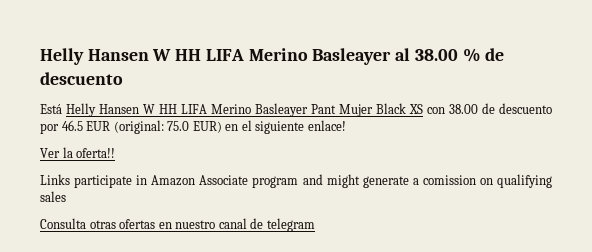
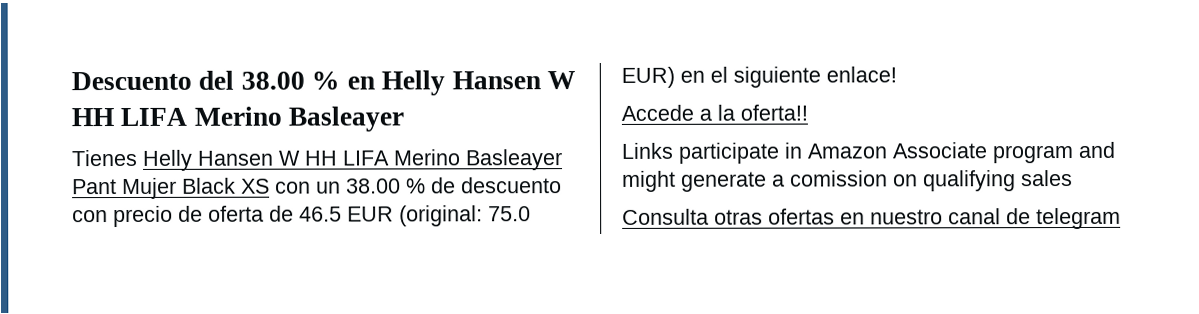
- Helly Hansen W HH LIFA Merino Basleayer al 38.00 % de descuento
- Está Helly Hansen W HH LIFA Merino Basleayer Pant Mujer Black XS con 38.00 de descuento por 46.5 EUR (original: 75.0 EUR) en el siguiente enlace!
+ Descuento del 38.00 % en Helly Hansen W HH LIFA Merino Basleayer
+ Tienes Helly Hansen W HH LIFA Merino Basleayer Pant Mujer Black XS con un 38.00 % de descuento con precio de oferta de 46.5 EUR (original: 75.0 EUR) en el siguiente enlace!
- Ver la oferta!!
+ Accede a la oferta!!

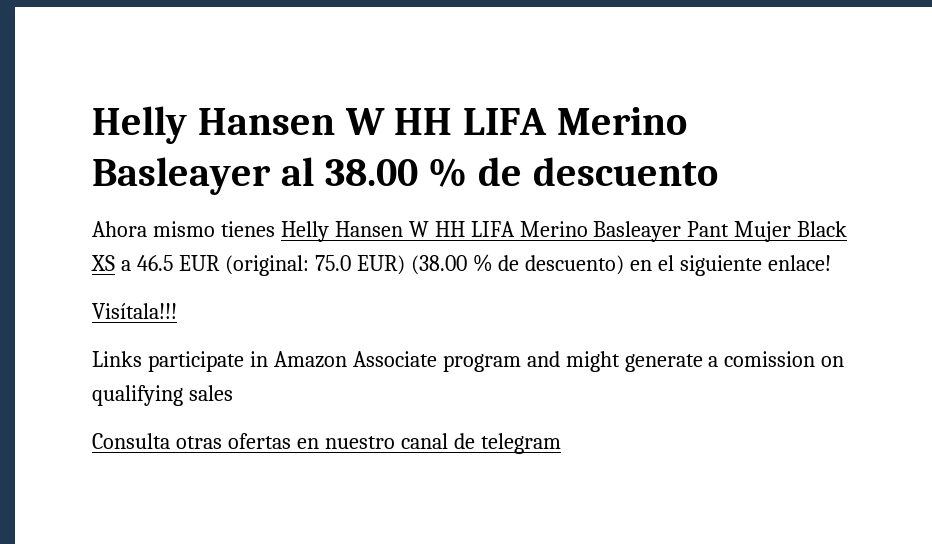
- Descuento del 38.00 % en Helly Hansen W HH LIFA Merino Basleayer
- Tienes Helly Hansen W HH LIFA Merino Basleayer Pant Mujer Black XS con un 38.00 % de descuento con precio de oferta de 46.5 EUR (original: 75.0 EUR) en el siguiente enlace!
+ Helly Hansen W HH LIFA Merino Basleayer al 38.00 % de descuento
+ Ahora mismo tienes Helly Hansen W HH LIFA Merino Basleayer Pant Mujer Black XS a 46.5 EUR (original: 75.0 EUR) (38.00 % de descuento) en el siguiente enlace!
- Accede a la oferta!!
+ Visítala!!!

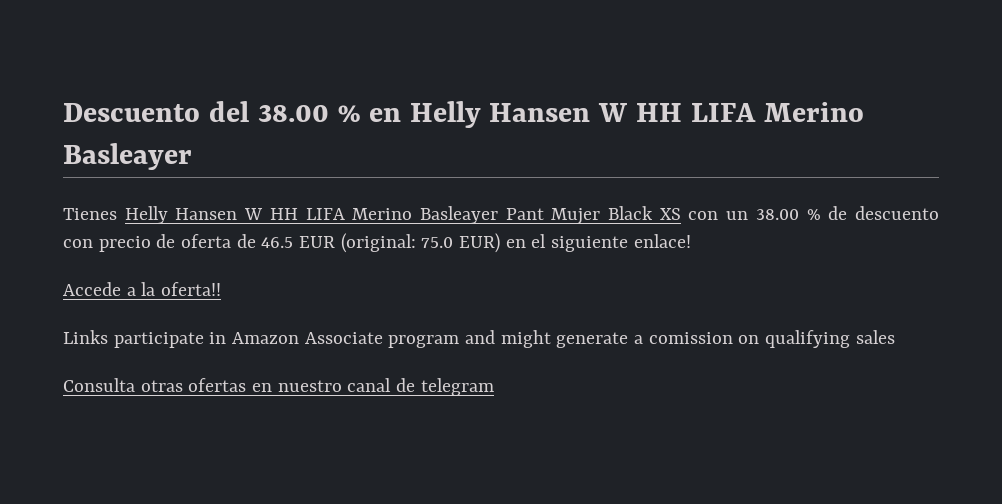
- Helly Hansen W HH LIFA Merino Basleayer al 38.00 % de descuento
- Ahora mismo tienes Helly Hansen W HH LIFA Merino Basleayer Pant Mujer Black XS a 46.5 EUR (original: 75.0 EUR) (38.00 % de descuento) en el siguiente enlace!
+ Descuento del 38.00 % en Helly Hansen W HH LIFA Merino Basleayer
+ Tienes Helly Hansen W HH LIFA Merino Basleayer Pant Mujer Black XS con un 38.00 % de descuento con precio de oferta de 46.5 EUR (original: 75.0 EUR) en el siguiente enlace!
- Visítala!!!
+ Accede a la oferta!!

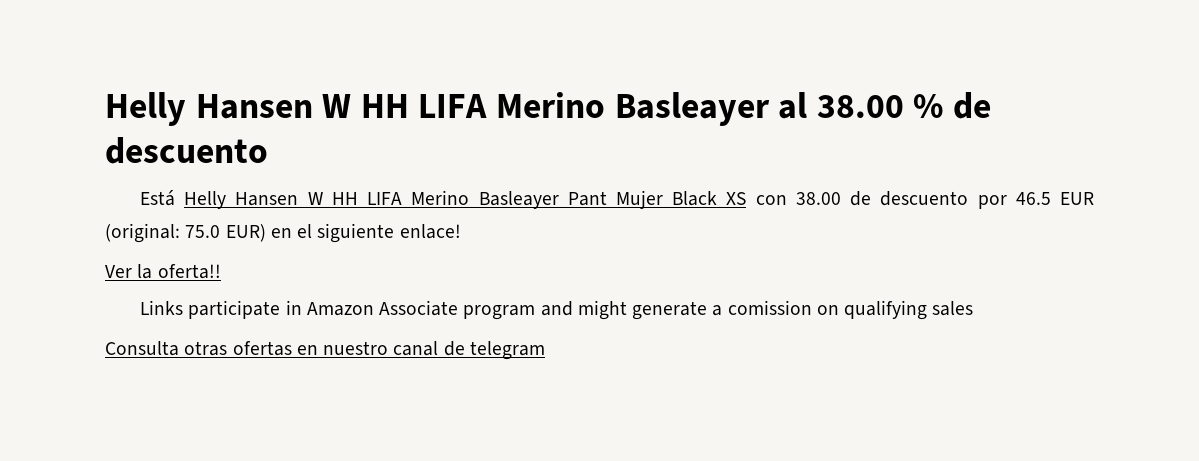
- Descuento del 38.00 % en Helly Hansen W HH LIFA Merino Basleayer
- Tienes Helly Hansen W HH LIFA Merino Basleayer Pant Mujer Black XS con un 38.00 % de descuento con precio de oferta de 46.5 EUR (original: 75.0 EUR) en el siguiente enlace!
+ Helly Hansen W HH LIFA Merino Basleayer al 38.00 % de descuento
+ Está Helly Hansen W HH LIFA Merino Basleayer Pant Mujer Black XS con 38.00 de descuento por 46.5 EUR (original: 75.0 EUR) en el siguiente enlace!
- Accede a la oferta!!
+ Ver la oferta!!

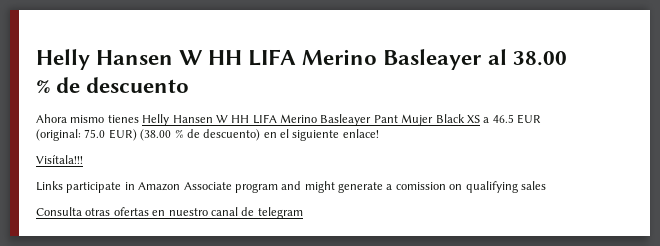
- Está Helly Hansen W HH LIFA Merino Basleayer Pant Mujer Black XS con 38.00 de descuento por 46.5 EUR (original: 75.0 EUR) en el siguiente enlace!
+ Ahora mismo tienes Helly Hansen W HH LIFA Merino Basleayer Pant Mujer Black XS a 46.5 EUR (original: 75.0 EUR) (38.00 % de descuento) en el siguiente enlace!
- Ver la oferta!!
+ Visítala!!!

